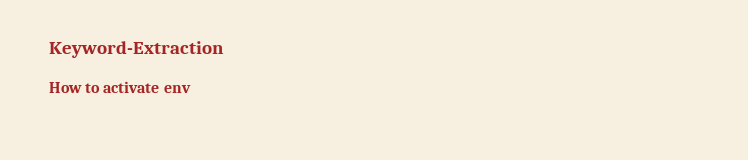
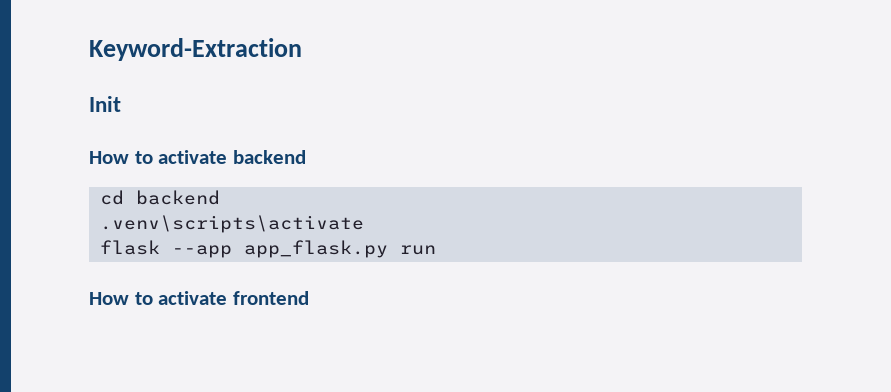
- How to activate env
+ Init
+ How to activate backend
+ cd backend
+ .venv\scripts\activate
+ flask --app app_flask.py run
+ How to activate frontend

